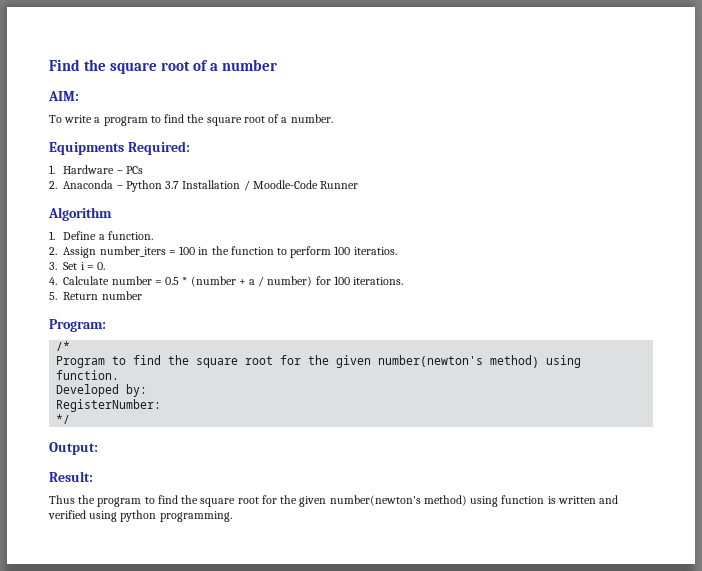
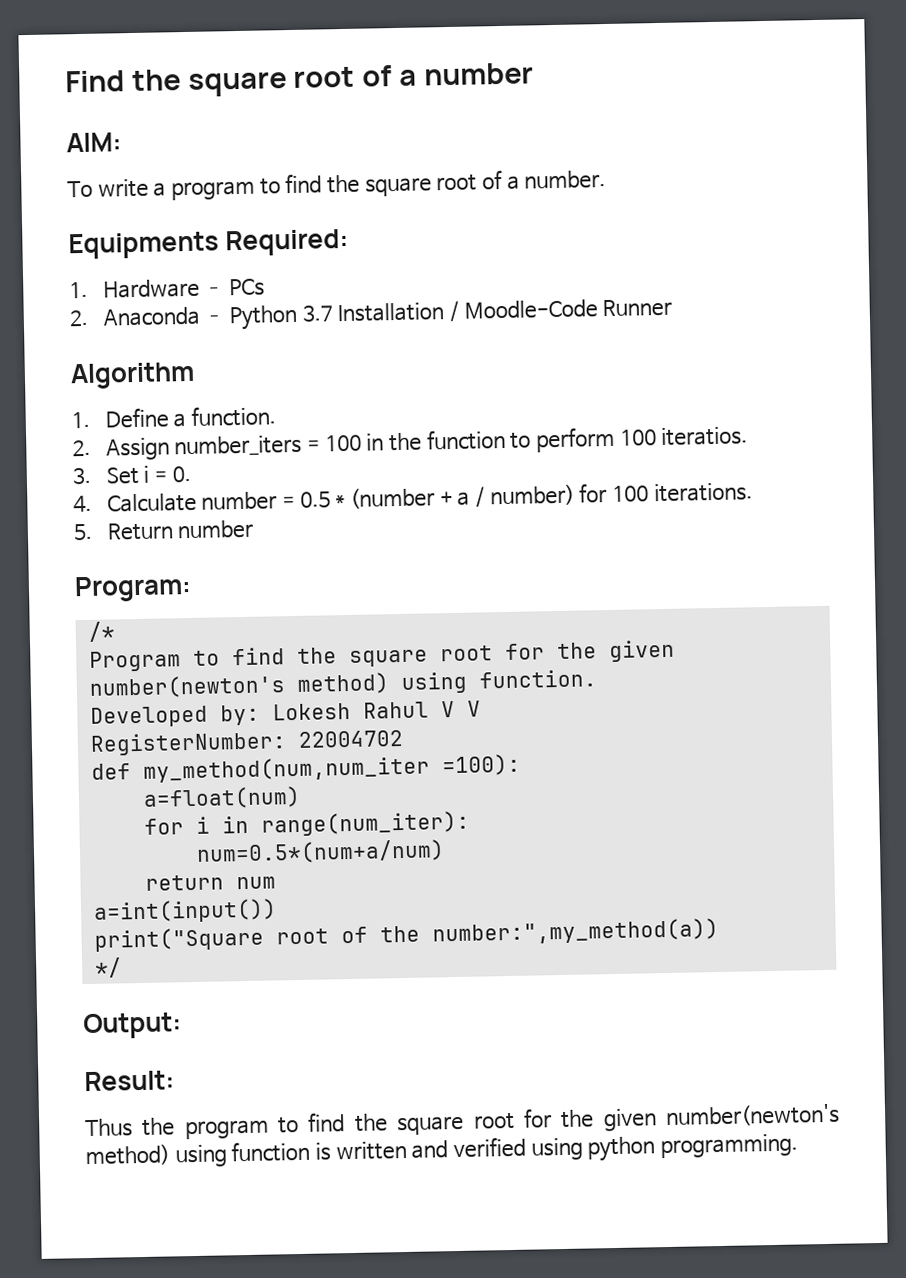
- Developed by:
- RegisterNumber:
+ Developed by: Lokesh Rahul V V
+ RegisterNumber: 22004702
+ def my_method(num,num_iter =100):
+ a=float(num)
+ for i in range(num_iter):
+ num=0.5*(num+a/num)
+ return num
+ a=int(input())
+ print("Square root of the number:",my_method(a))

